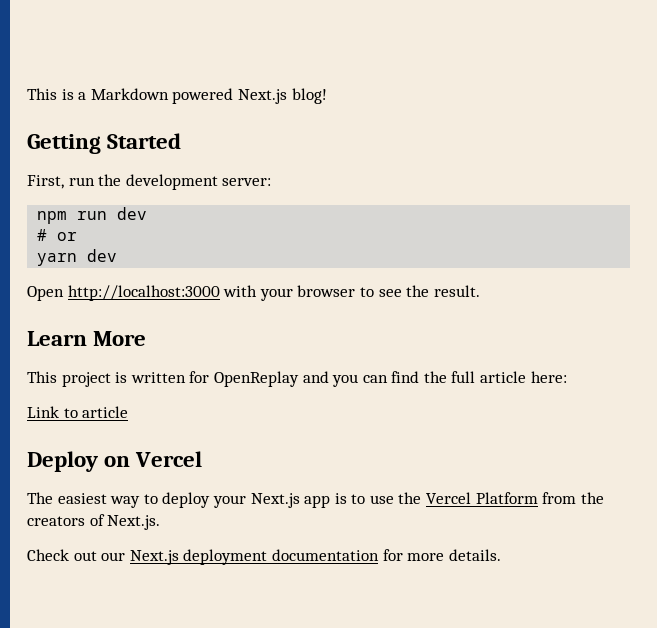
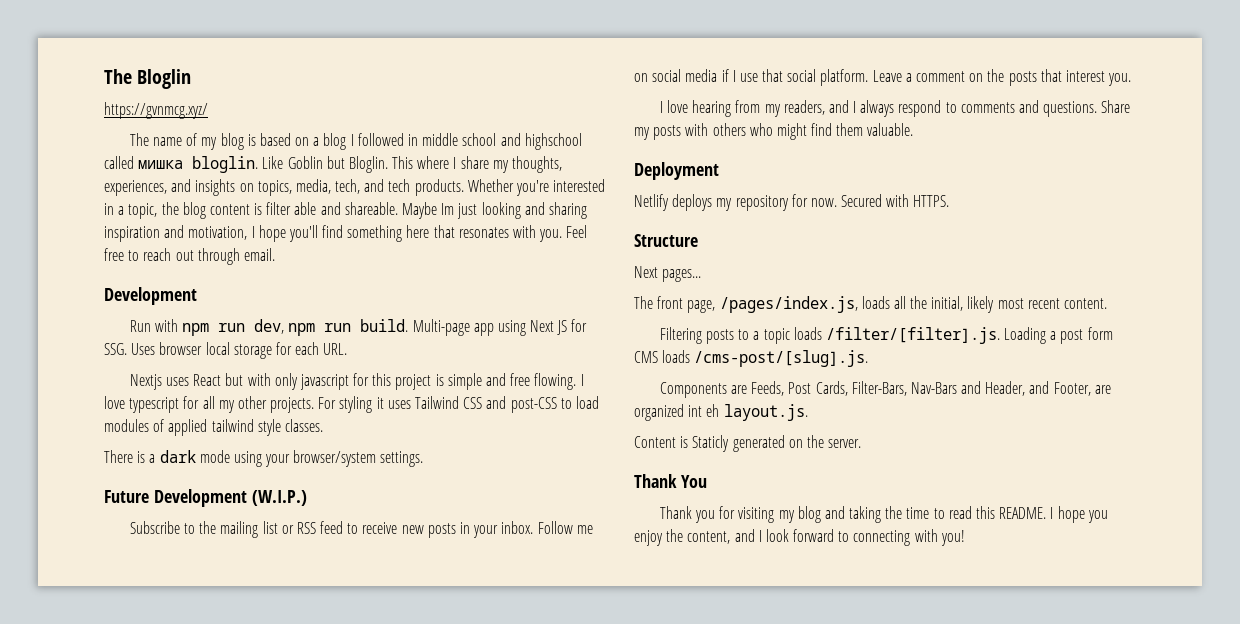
- This is a Markdown powered Next.js blog!
- Getting Started
- First, run the development server:
- npm run dev
- # or
- yarn dev
- Open http://localhost:3000 with your browser to see the result.
- Learn More
- This project is written for OpenReplay and you can find the full article here:
- Link to article
- Deploy on Vercel
- The easiest way to deploy your Next.js app is to use the Vercel Platform from the creators of Next.js.
- Check out our Next.js deployment documentation for more details.
+ The Bloglin
+ https://gvnmcg.xyz/
+ The name of my blog is based on a blog I followed in middle school and highschool called мишка bloglin. Like Goblin but Bloglin. This where I share my thoughts, experiences, and insights on topics, media, tech, and tech products. Whether you're interested in a topic, the blog content is filter able and shareable. Maybe Im just looking and sharing inspiration and motivation, I hope you'll find something here that resonates with you. Feel free to reach out through email.
+ Development
+ Run with npm run dev, npm run build. Multi-page app using Next JS for SSG. Uses browser local storage for each URL.
+ Nextjs uses React but with only javascript for this project is simple and free flowing. I love typescript for all my other projects. For styling it uses Tailwind CSS and post-CSS to load modules of applied tailwind style classes.
+ There is a dark mode using your browser/system settings.
+ Future Development (W.I.P.)
+ Subscribe to the mailing list or RSS feed to receive new posts in your inbox. Follow me on social media if I use that social platform. Leave a comment on the posts that interest you.
+ I love hearing from my readers, and I always respond to comments and questions. Share my posts with others who might find them valuable.
+ Deployment
+ Netlify deploys my repository for now. Secured with HTTPS.
+ Structure
+ Next pages...
+ The front page, /pages/index.js, loads all the initial, likely most recent content.
+ Filtering posts to a topic loads /filter/[filter].js. Loading a post form CMS loads /cms-post/[slug].js.
+ Components are Feeds, Post Cards, Filter-Bars, Nav-Bars and Header, and Footer, are organized int eh layout.js.
+ Content is Staticly generated on the server.
+ Thank You
+ Thank you for visiting my blog and taking the time to read this README. I hope you enjoy the content, and I look forward to connecting with you!

